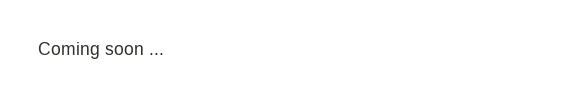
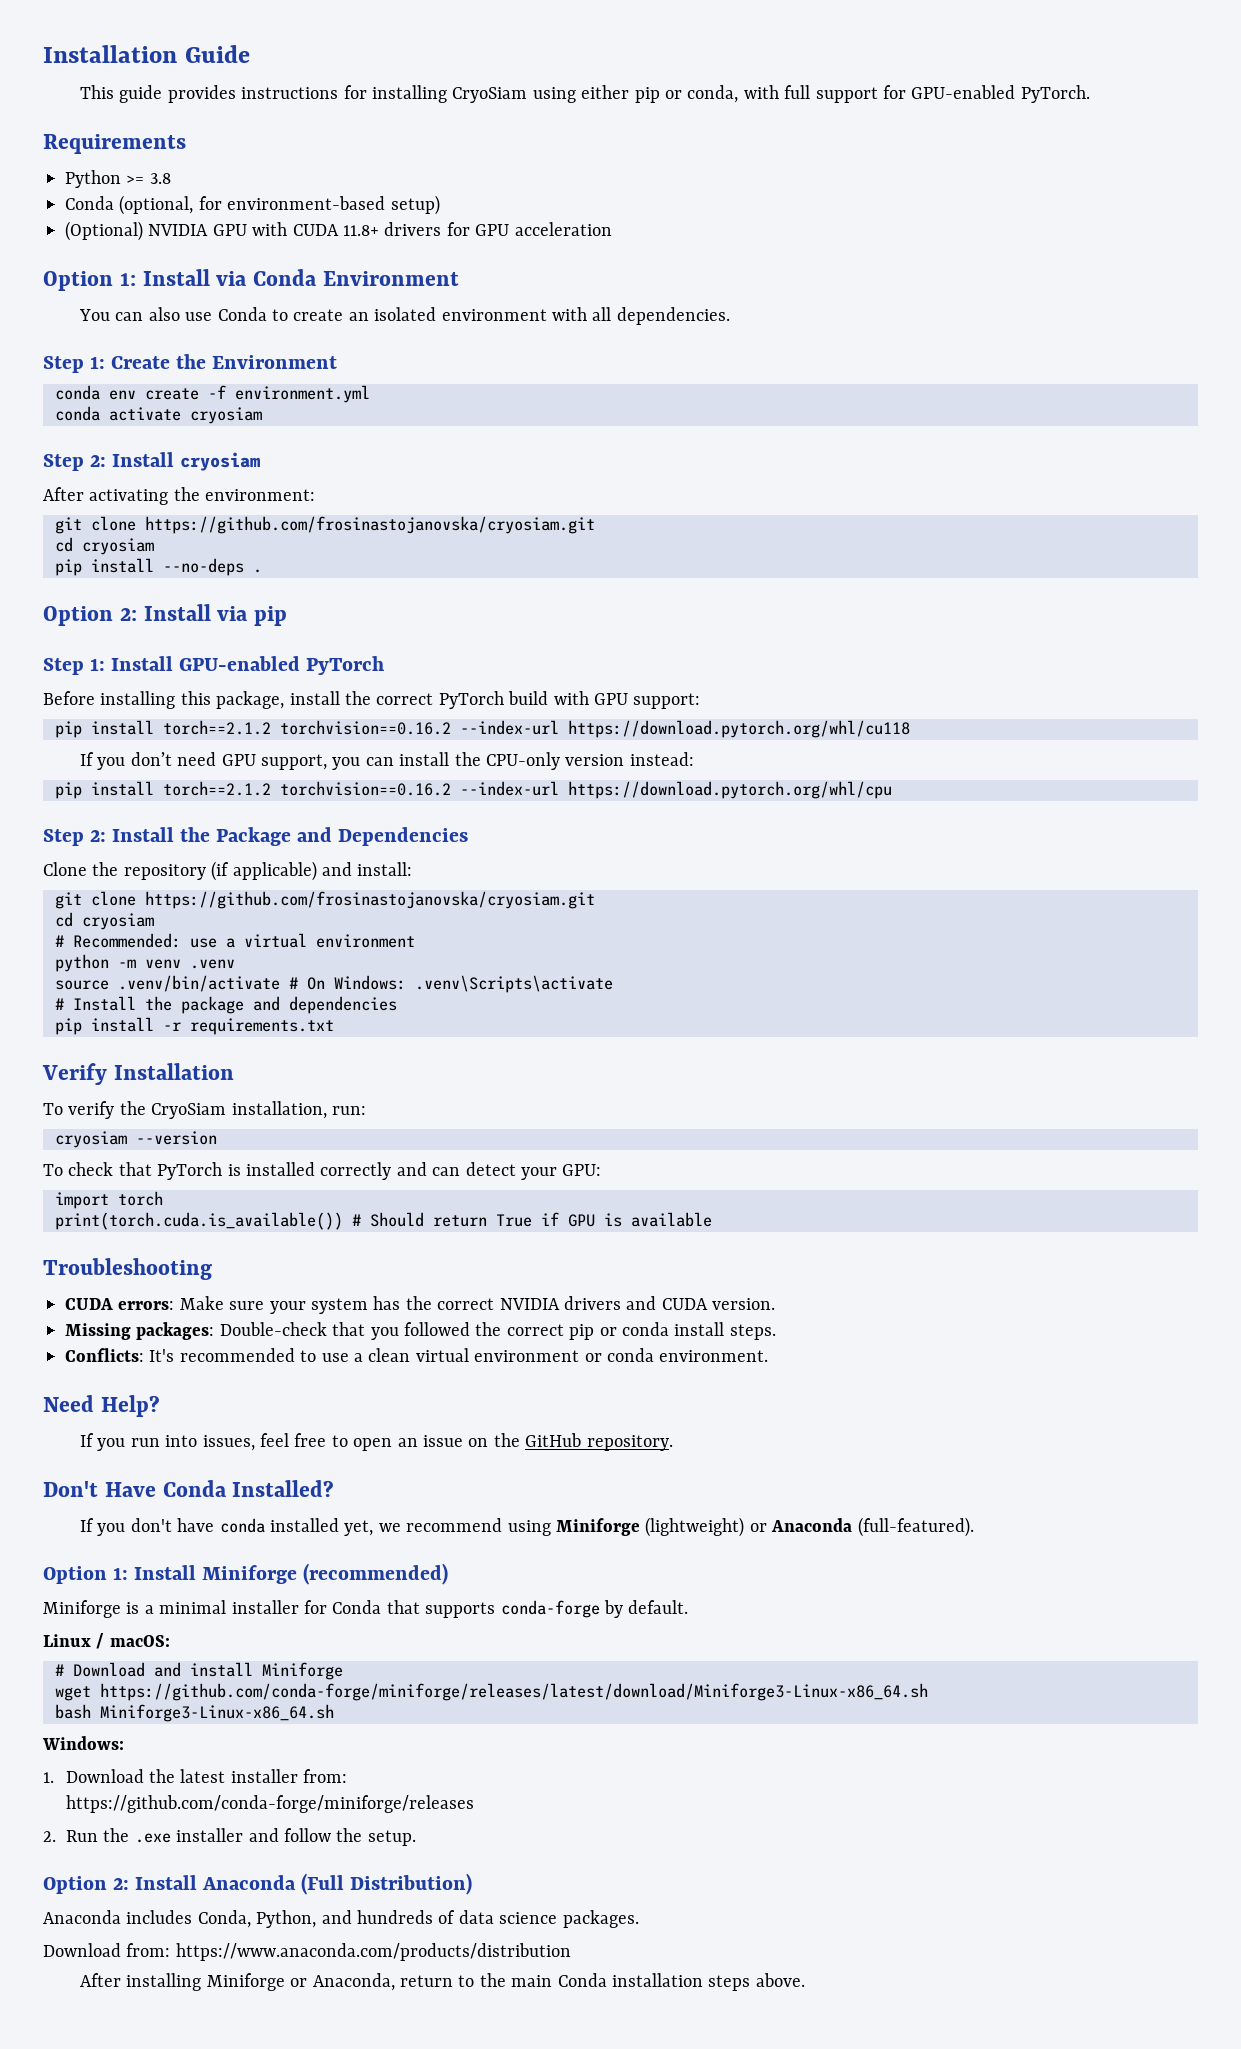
- Coming soon ...
+ Installation Guide
+ This guide provides instructions for installing CryoSiam using either pip or conda, with full support for GPU-enabled PyTorch.
+ Requirements
+ Python >= 3.8
+ Conda (optional, for environment-based setup)
+ (Optional) NVIDIA GPU with CUDA 11.8+ drivers for GPU acceleration
+ Option 1: Install via Conda Environment
+ You can also use Conda to create an isolated environment with all dependencies.
+ Step 1: Create the Environment
+ conda env create -f environment.yml
+ conda activate cryosiam
+ Step 2: Install cryosiam
+ After activating the environment:
+ git clone https://github.com/frosinastojanovska/cryosiam.git
+ cd cryosiam
+ pip install --no-deps .
+ Option 2: Install via pip
+ Step 1: Install GPU-enabled PyTorch
+ Before installing this package, install the correct PyTorch build with GPU support:
+ pip install torch==2.1.2 torchvision==0.16.2 --index-url https://download.pytorch.org/whl/cu118
+ If you don’t need GPU support, you can install the CPU-only version instead:
+ pip install torch==2.1.2 torchvision==0.16.2 --index-url https://download.pytorch.org/whl/cpu
+ Step 2: Install the Package and Dependencies
+ Clone the repository (if applicable) and install:
+ git clone https://github.com/frosinastojanovska/cryosiam.git
+ cd cryosiam
+ # Recommended: use a virtual environment
+ python -m venv .venv
+ source .venv/bin/activate # On Windows: .venv\Scripts\activate
+ # Install the package and dependencies
+ pip install -r requirements.txt
+ Verify Installation
+ To verify the CryoSiam installation, run:
+ cryosiam --version
+ To check that PyTorch is installed correctly and can detect your GPU:
+ import torch
+ print(torch.cuda.is_available()) # Should return True if GPU is available
+ Troubleshooting
+ CUDA errors: Make sure your system has the correct NVIDIA drivers and CUDA version.
+ Missing packages: Double-check that you followed the correct pip or conda install steps.
+ Conflicts: It's recommended to use a clean virtual environment or conda environment.
+ Need Help?
+ If you run into issues, feel free to open an issue on the GitHub repository.
+ Don't Have Conda Installed?
+ If you don't have conda installed yet, we recommend using Miniforge (lightweight) or Anaconda (full-featured).
+ Option 1: Install Miniforge (recommended)
+ Miniforge is a minimal installer for Conda that supports conda-forge by default.
+ Linux / macOS:
+ # Download and install Miniforge
+ wget https://github.com/conda-forge/miniforge/releases/latest/download/Miniforge3-Linux-x86_64.sh
+ bash Miniforge3-Linux-x86_64.sh
+ Windows:
+ 1. Download the latest installer from:
+ https://github.com/conda-forge/miniforge/releases
+ 2. Run the .exe installer and follow the setup.
+ Option 2: Install Anaconda (Full Distribution)
+ Anaconda includes Conda, Python, and hundreds of data science packages.
+ Download from: https://www.anaconda.com/products/distribution
+ After installing Miniforge or Anaconda, return to the main Conda installation steps above.

